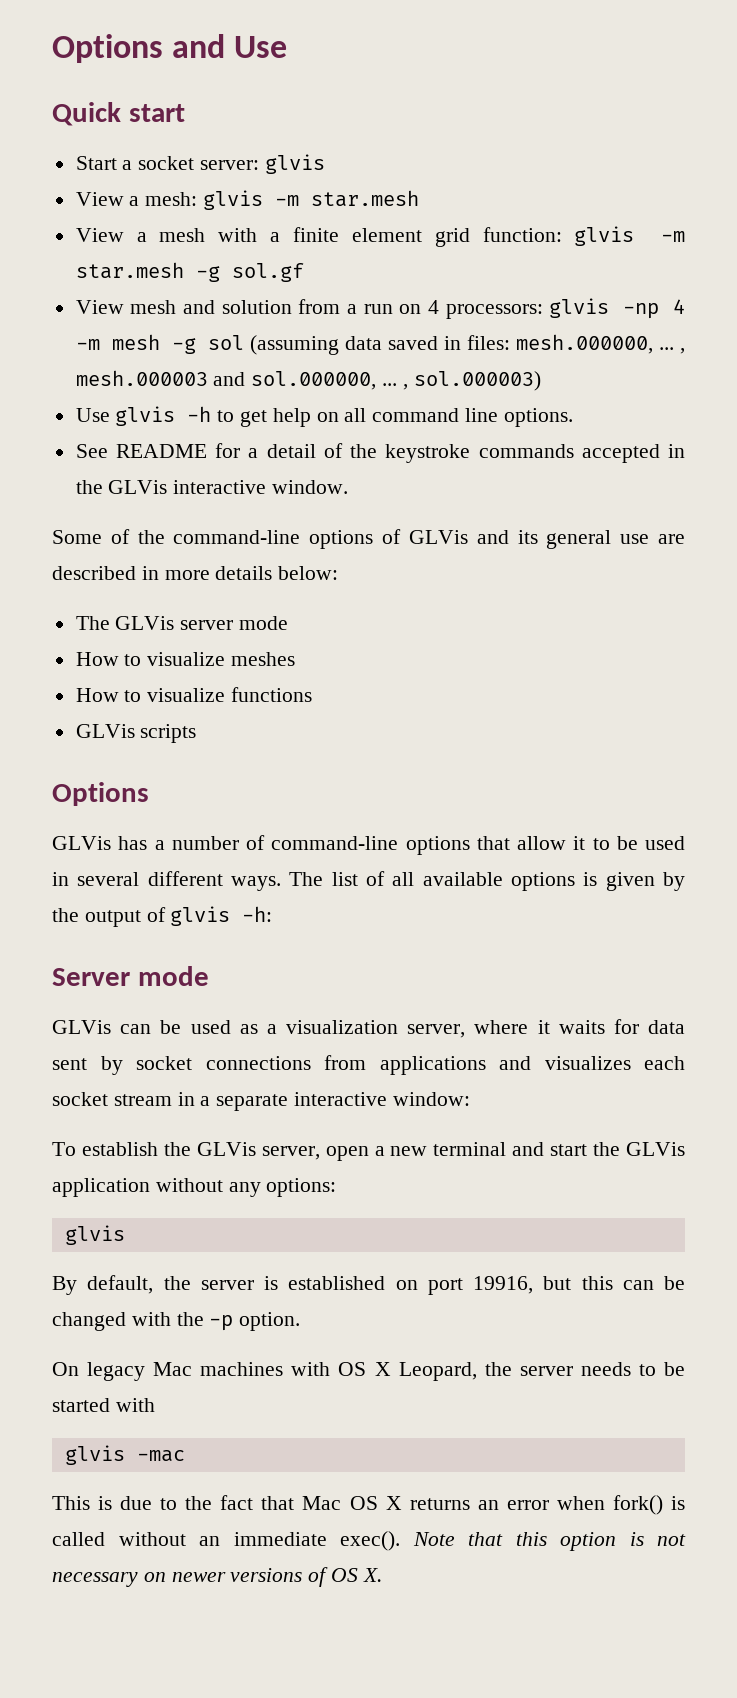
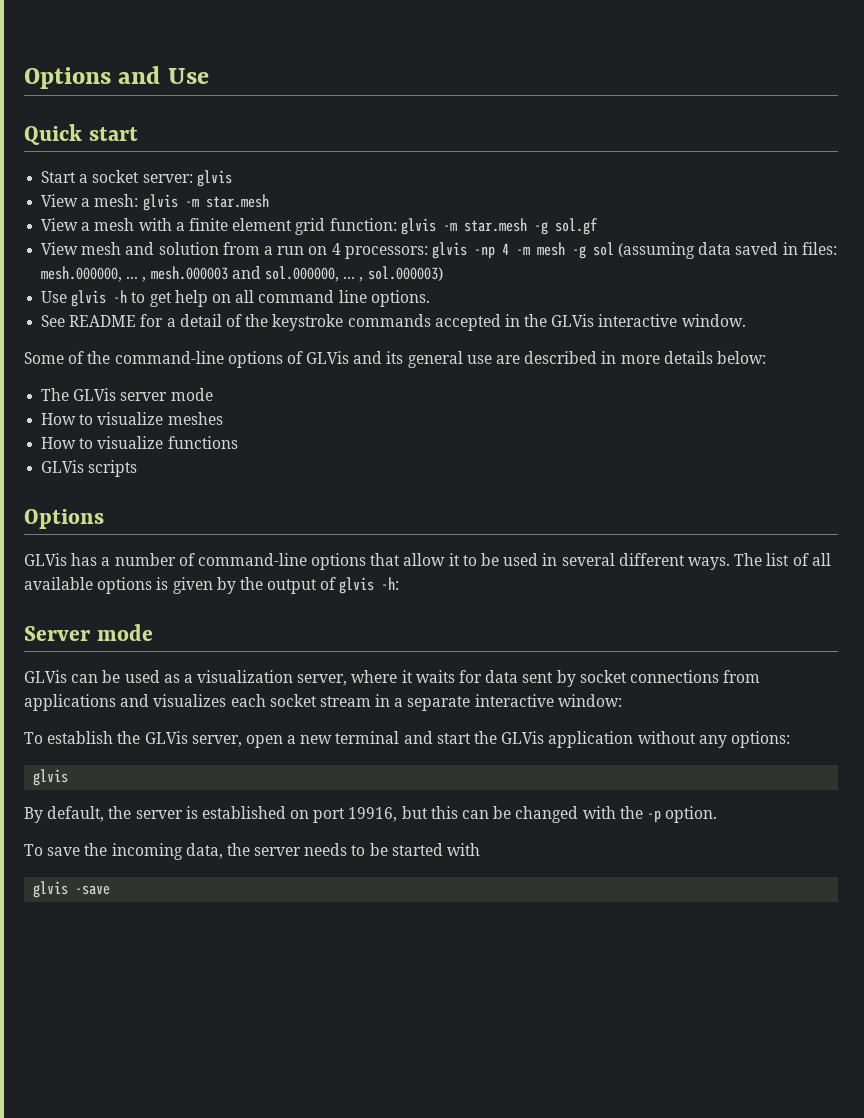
- On legacy Mac machines with OS X Leopard, the server needs to be started with
+ To save the incoming data, the server needs to be started with
- glvis -mac
- This is due to the fact that Mac OS X returns an error when fork() is called without an immediate exec(). Note that this option is not necessary on newer versions of OS X.
+ glvis -save

